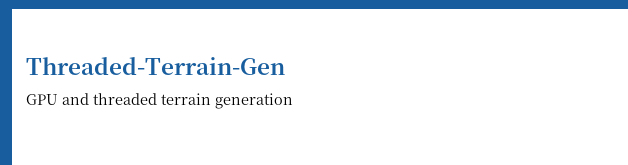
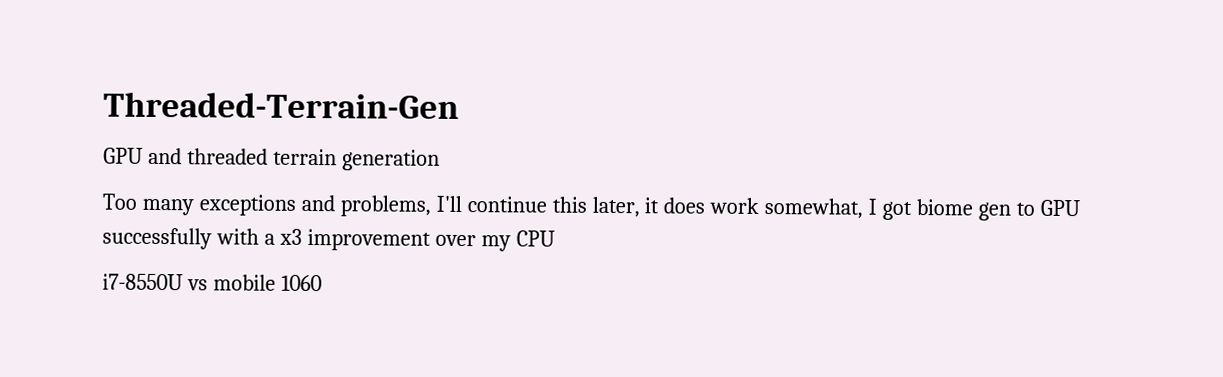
+ Too many exceptions and problems, I'll continue this later, it does work somewhat, I got biome gen to GPU successfully with a x3 improvement over my CPU
+ i7-8550U vs mobile 1060

